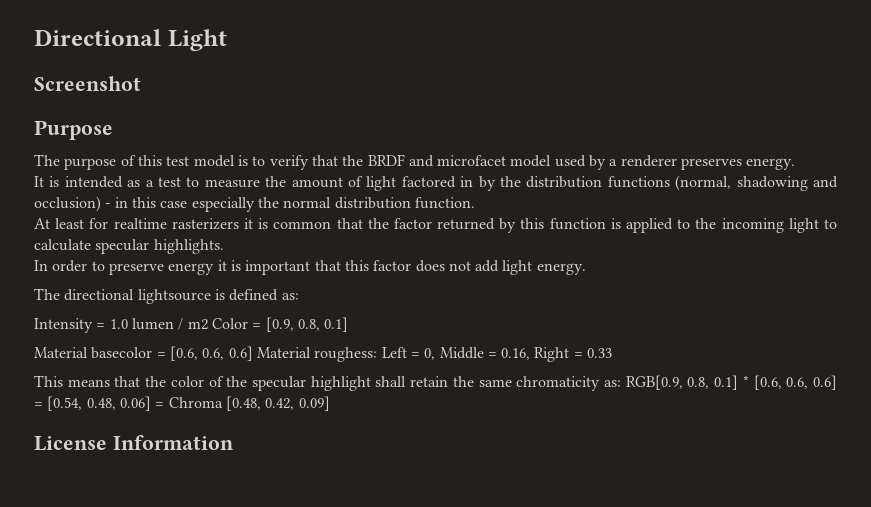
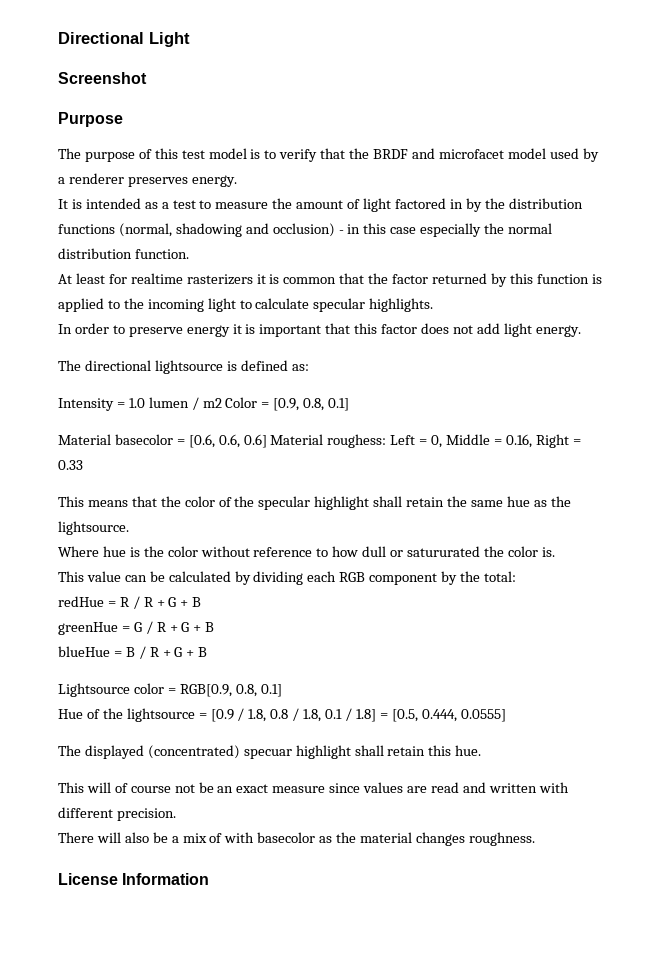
- This means that the color of the specular highlight shall retain the same chromaticity as: RGB[0.9, 0.8, 0.1] * [0.6, 0.6, 0.6] = [0.54, 0.48, 0.06] = Chroma [0.48, 0.42, 0.09]
+ This means that the color of the specular highlight shall retain the same hue as the lightsource.
+ Where hue is the color without reference to how dull or satururated the color is.
+ This value can be calculated by dividing each RGB component by the total:
+ redHue = R / R + G + B
+ greenHue = G / R + G + B
+ blueHue = B / R + G + B
+ Lightsource color = RGB[0.9, 0.8, 0.1]
+ Hue of the lightsource = [0.9 / 1.8, 0.8 / 1.8, 0.1 / 1.8] = [0.5, 0.444, 0.0555]
+ The displayed (concentrated) specuar highlight shall retain this hue.
+ This will of course not be an exact measure since values are read and written with different precision.
+ There will also be a mix of with basecolor as the material changes roughness.

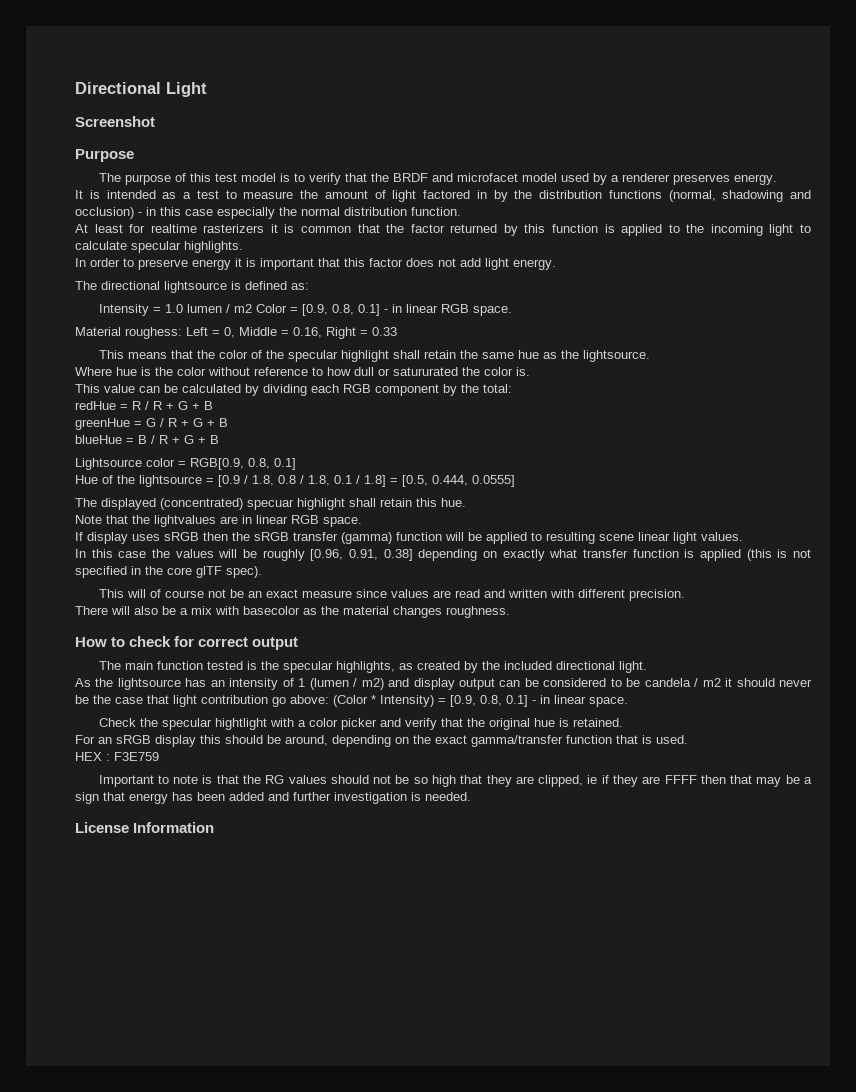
- Intensity = 1.0 lumen / m2 Color = [0.9, 0.8, 0.1]
- Material basecolor = [0.6, 0.6, 0.6] Material roughess: Left = 0, Middle = 0.16, Right = 0.33
+ Intensity = 1.0 lumen / m2 Color = [0.9, 0.8, 0.1] - in linear RGB space.
+ Material roughess: Left = 0, Middle = 0.16, Right = 0.33
+ Note that the lightvalues are in linear RGB space.
+ If display uses sRGB then the sRGB transfer (gamma) function will be applied to resulting scene linear light values.
+ In this case the values will be roughly [0.96, 0.91, 0.38] depending on exactly what transfer function is applied (this is not specified in the core glTF spec).
- There will also be a mix of with basecolor as the material changes roughness.
+ There will also be a mix with basecolor as the material changes roughness.
+ How to check for correct output
+ The main function tested is the specular highlights, as created by the included directional light.
+ As the lightsource has an intensity of 1 (lumen / m2) and display output can be considered to be candela / m2 it should never be the case that light contribution go above: (Color * Intensity) = [0.9, 0.8, 0.1] - in linear space.
+ Check the specular hightlight with a color picker and verify that the original hue is retained.
+ For an sRGB display this should be around, depending on the exact gamma/transfer function that is used.
+ HEX : F3E759
+ Important to note is that the RG values should not be so high that they are clipped, ie if they are FFFF then that may be a sign that energy has been added and further investigation is needed.

